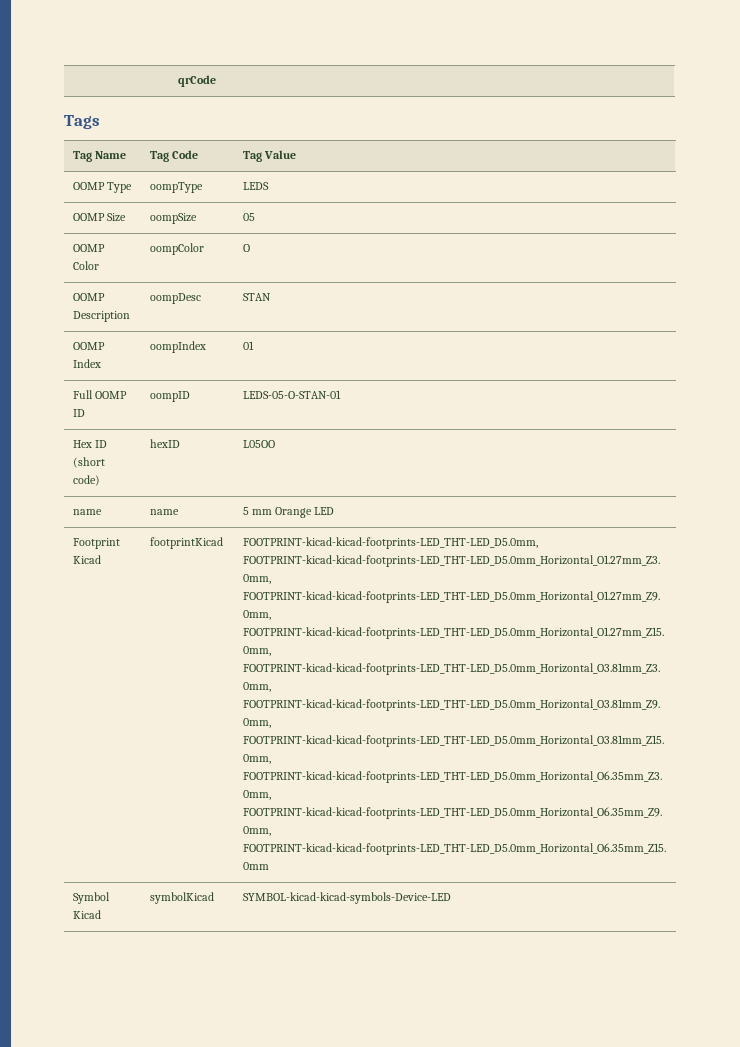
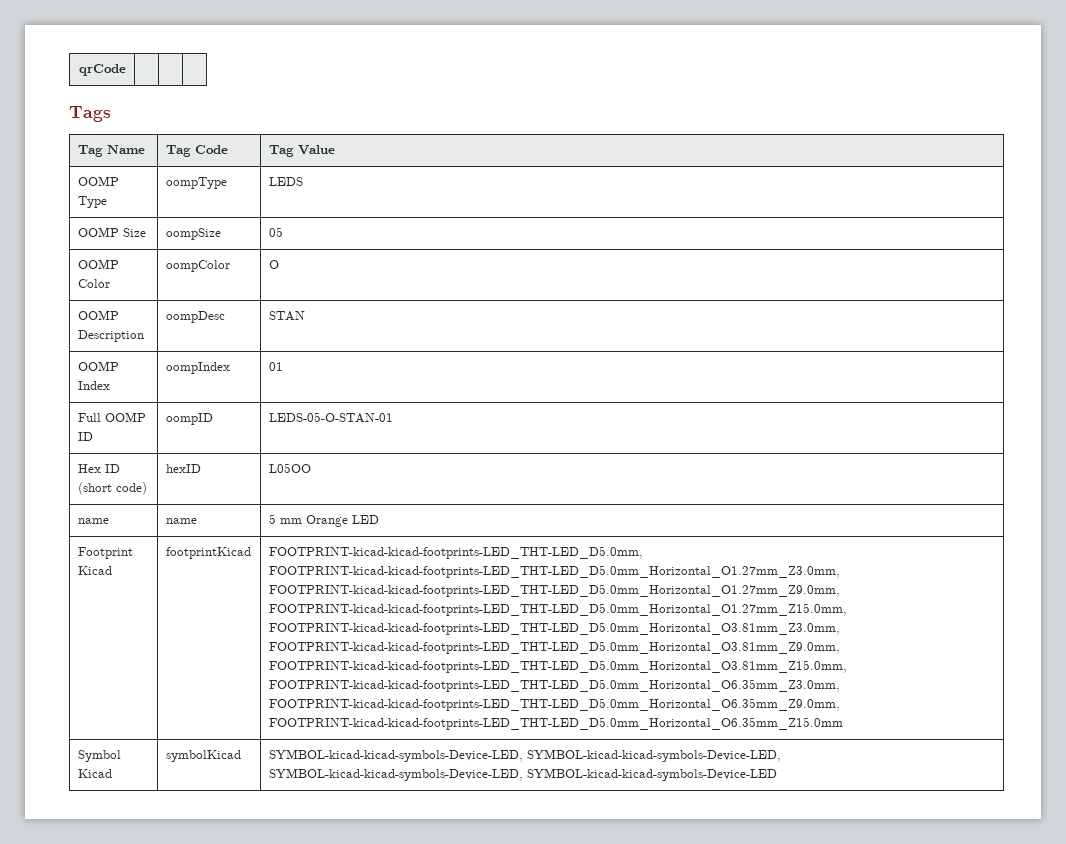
- Symbol Kicad | symbolKicad | SYMBOL-kicad-kicad-symbols-Device-LED
+ Symbol Kicad | symbolKicad | SYMBOL-kicad-kicad-symbols-Device-LED, SYMBOL-kicad-kicad-symbols-Device-LED, SYMBOL-kicad-kicad-symbols-Device-LED, SYMBOL-kicad-kicad-symbols-Device-LED

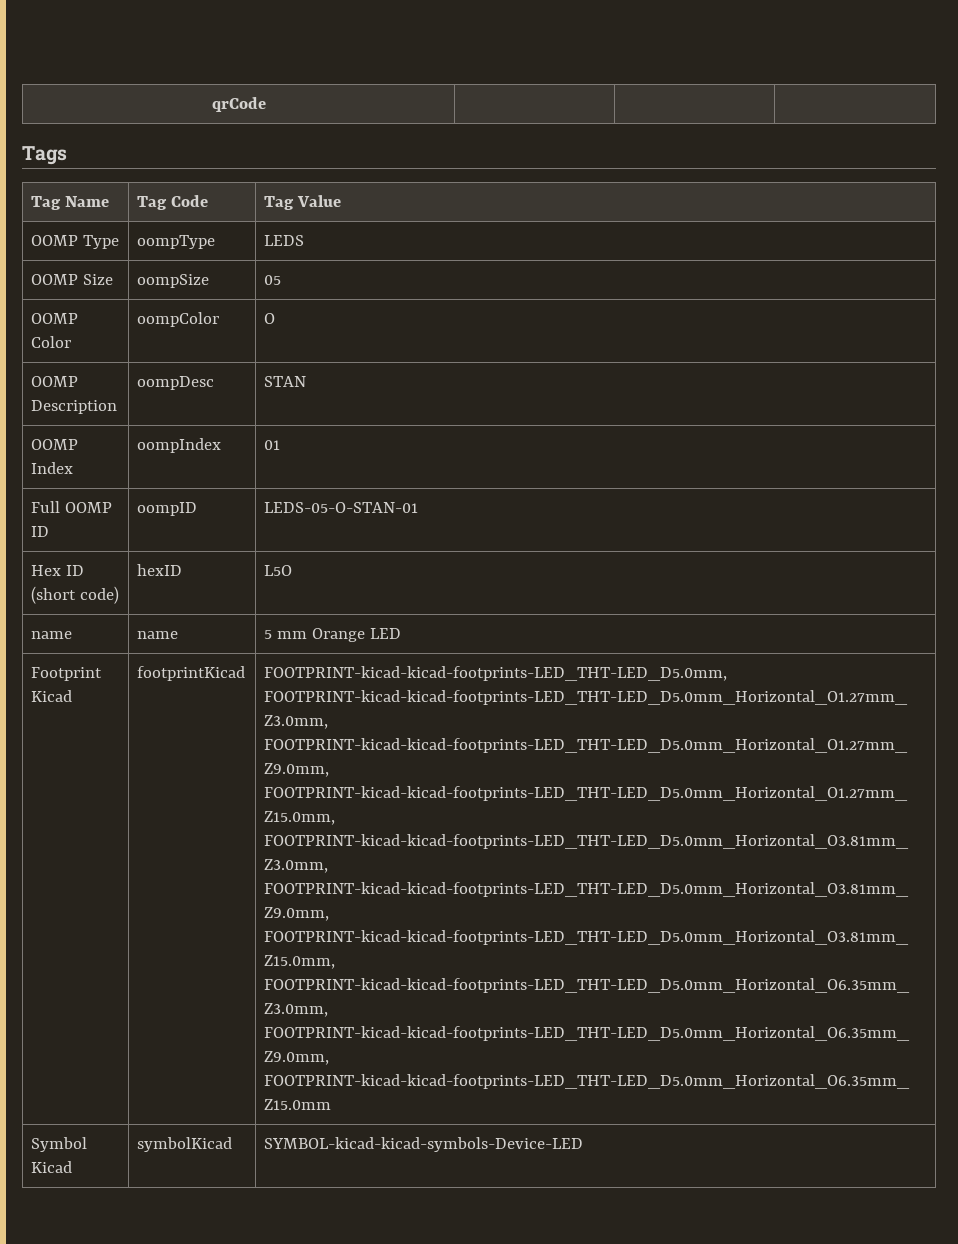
- Hex ID (short code) | hexID | L05OO
+ Hex ID (short code) | hexID | L5O
- Symbol Kicad | symbolKicad | SYMBOL-kicad-kicad-symbols-Device-LED, SYMBOL-kicad-kicad-symbols-Device-LED, SYMBOL-kicad-kicad-symbols-Device-LED, SYMBOL-kicad-kicad-symbols-Device-LED
+ Symbol Kicad | symbolKicad | SYMBOL-kicad-kicad-symbols-Device-LED

